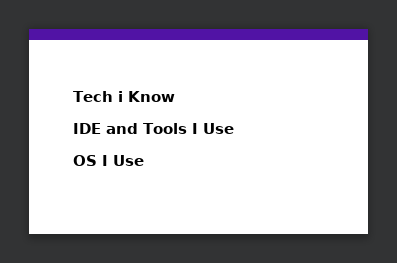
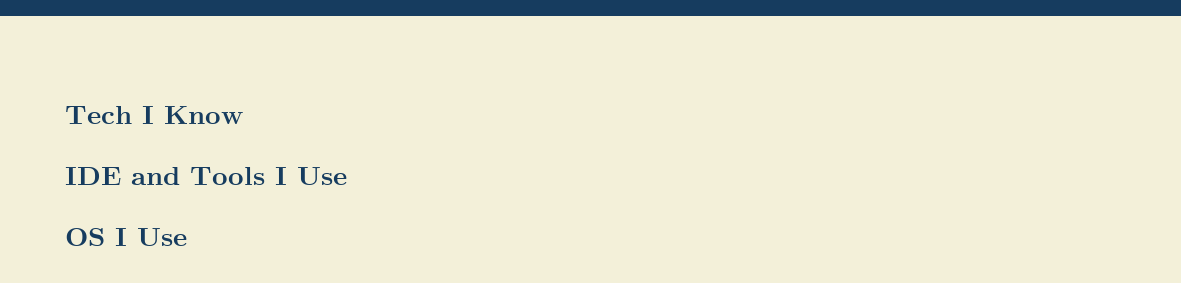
- Tech i Know
+ Tech I Know

